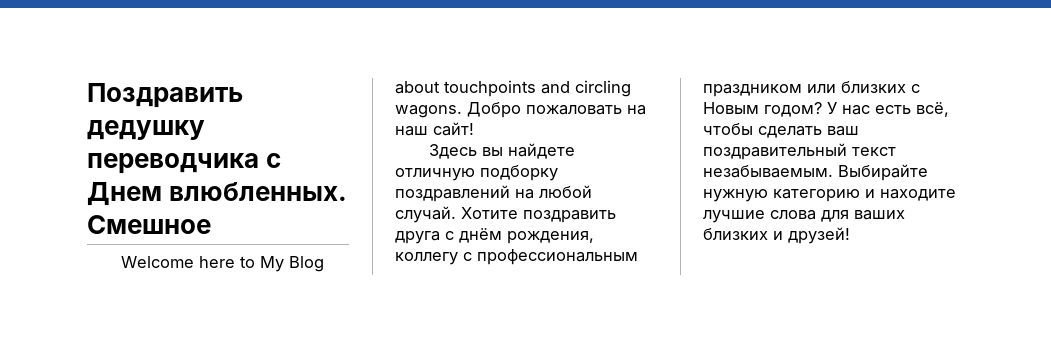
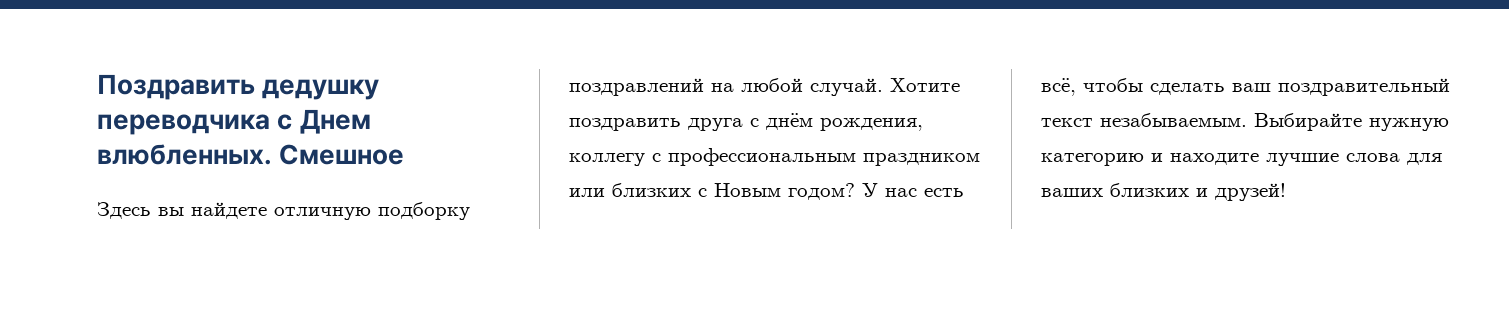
- Welcome here to My Blog about touchpoints and circling wagons. Добро пожаловать на наш сайт!

